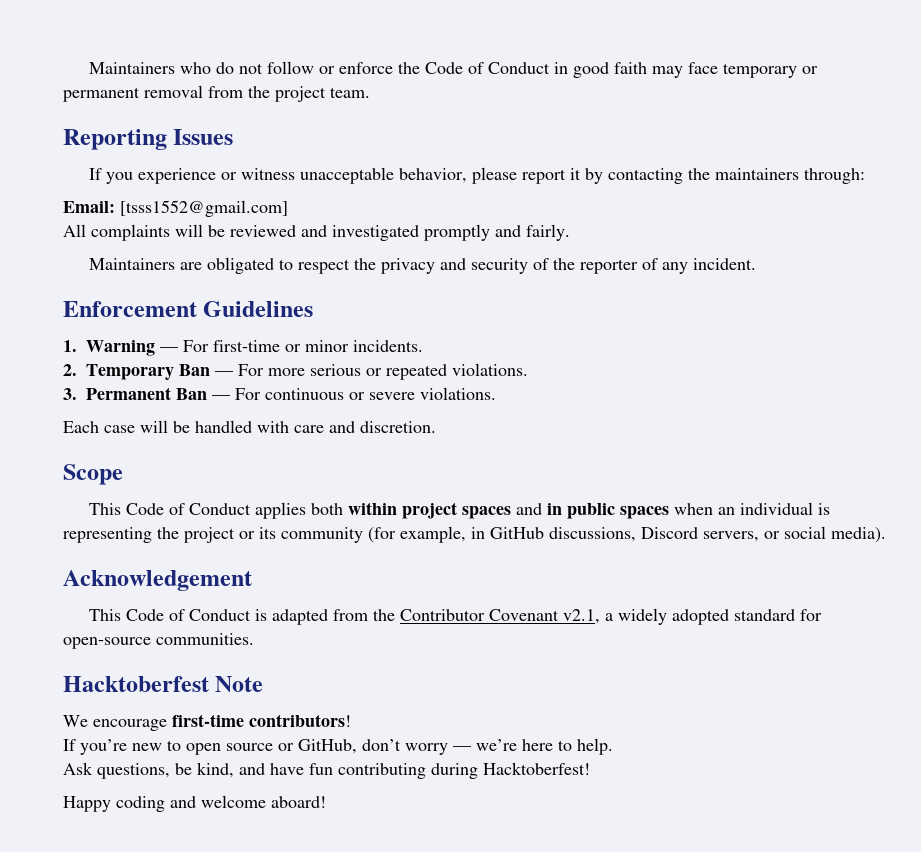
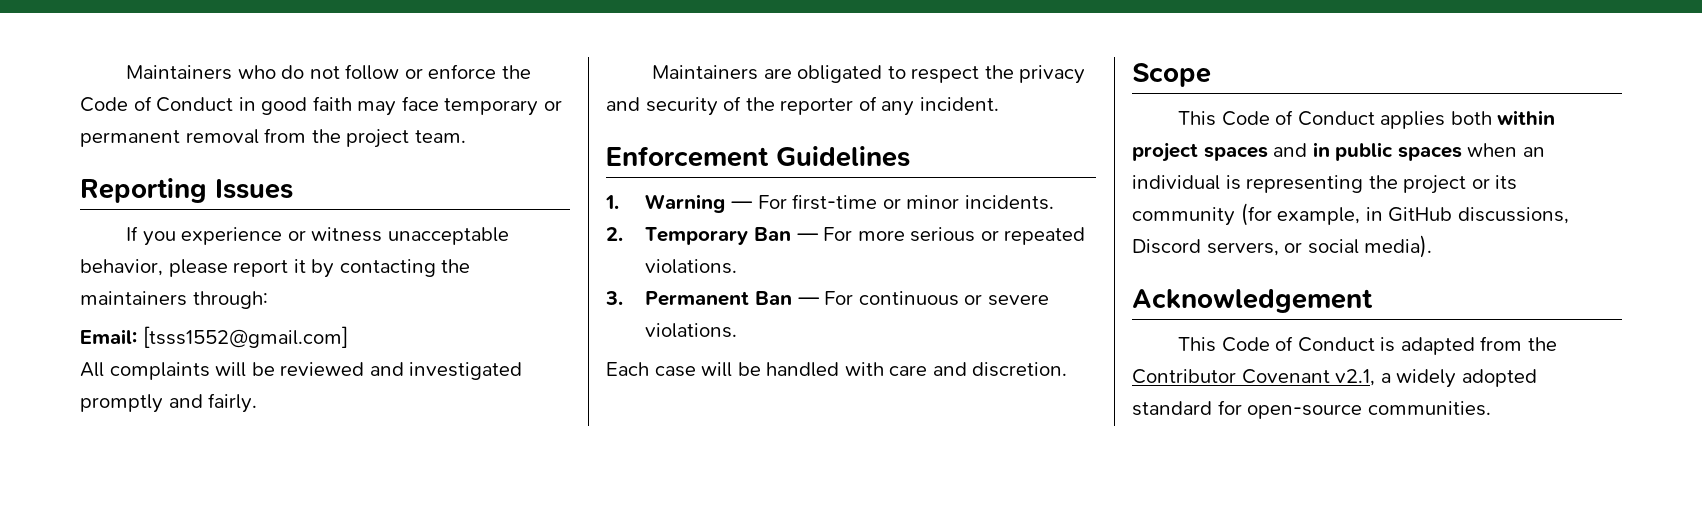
- Hacktoberfest Note
- We encourage first-time contributors!
- If you’re new to open source or GitHub, don’t worry — we’re here to help.
- Ask questions, be kind, and have fun contributing during Hacktoberfest!
- Happy coding and welcome aboard!

